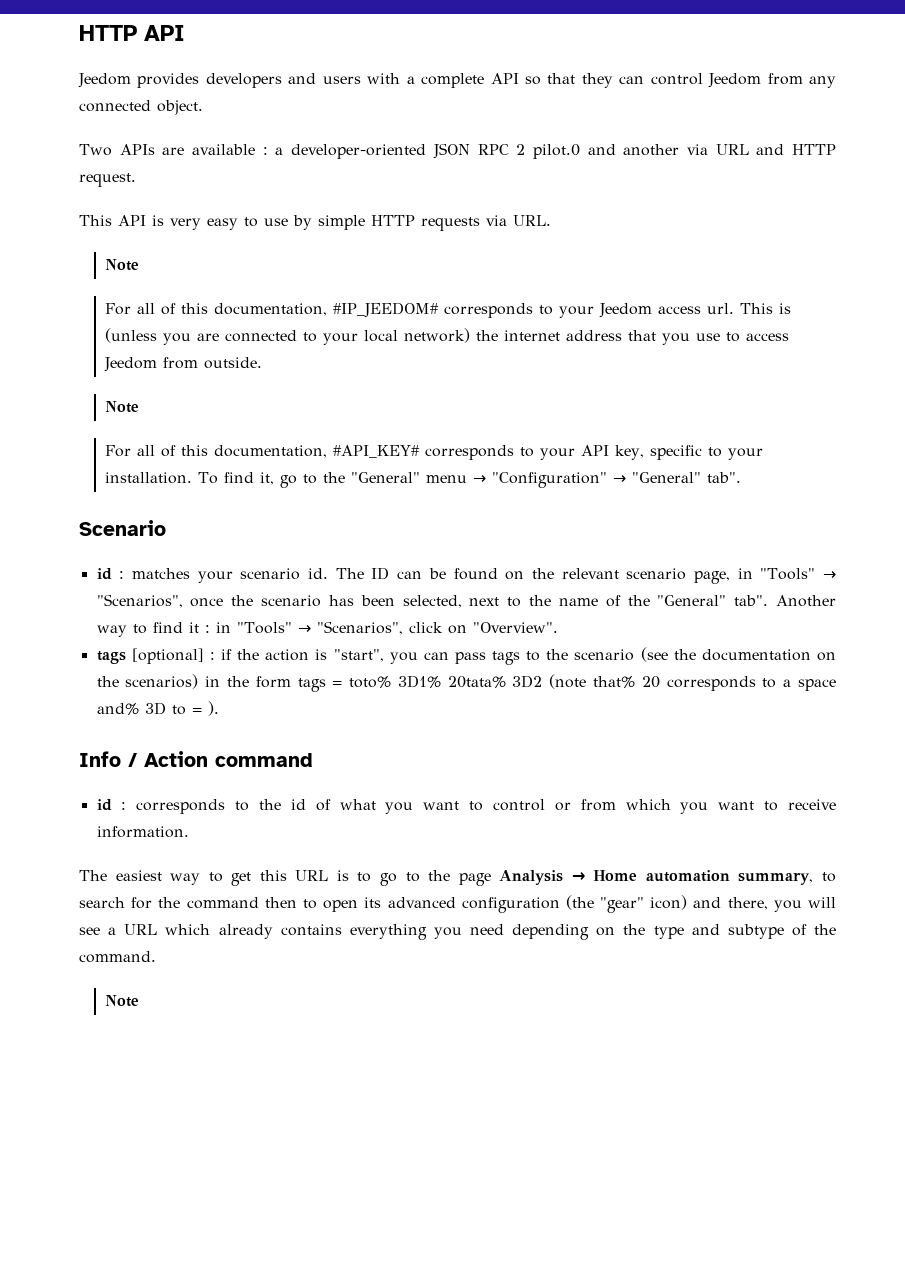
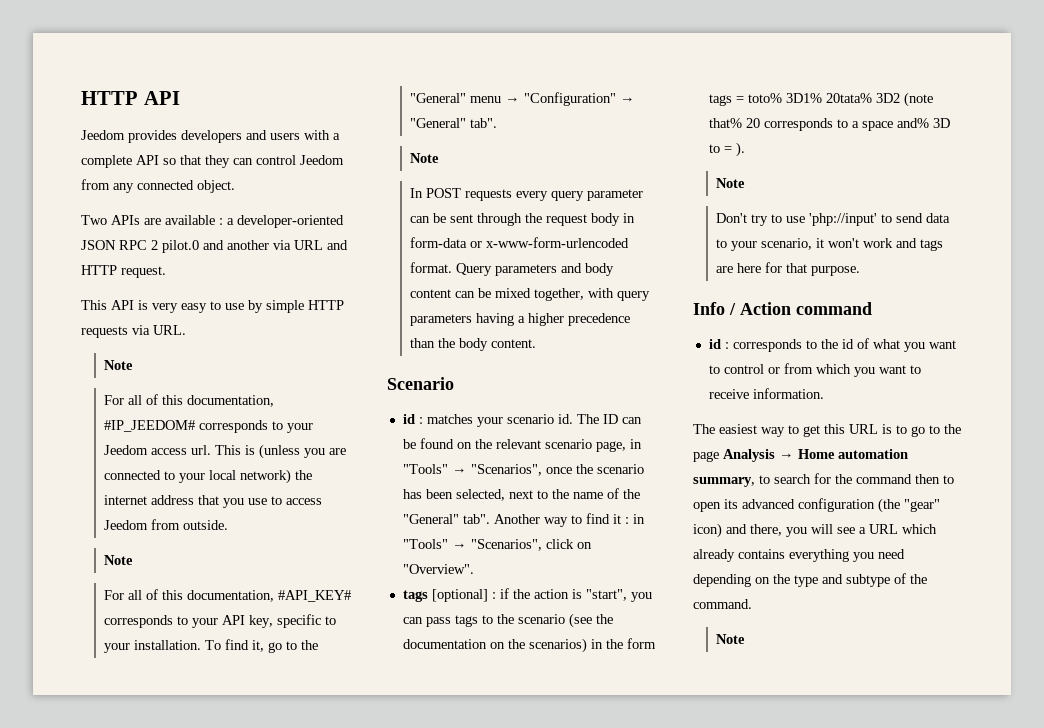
  To find it, go to the "General" menu → "Configuration" → "General" tab".
+ Note
+ In POST requests every query parameter can be sent through the request body in form-data or x-www-form-urlencoded format. Query parameters and body content can be mixed together, with query parameters having a higher precedence than the body content.
  tags [optional] : if the action is "start", you can pass tags to the scenario (see the documentation on the scenarios) in the form tags = toto% 3D1% 20tata% 3D2 (note that% 20 corresponds to a space and% 3D to = ).
+ Note
+ Don't try to use 'php://input' to send data to your scenario, it won't work and tags are here for that purpose.

